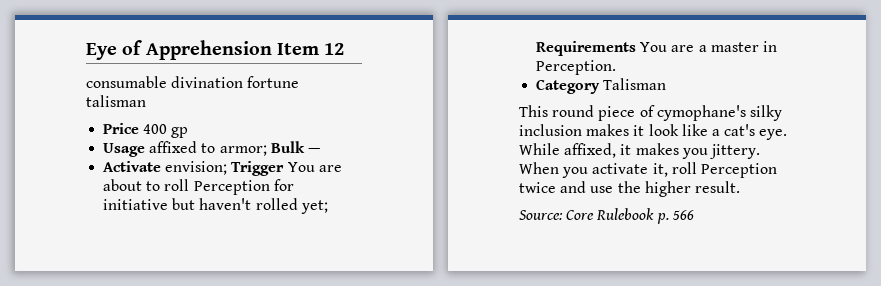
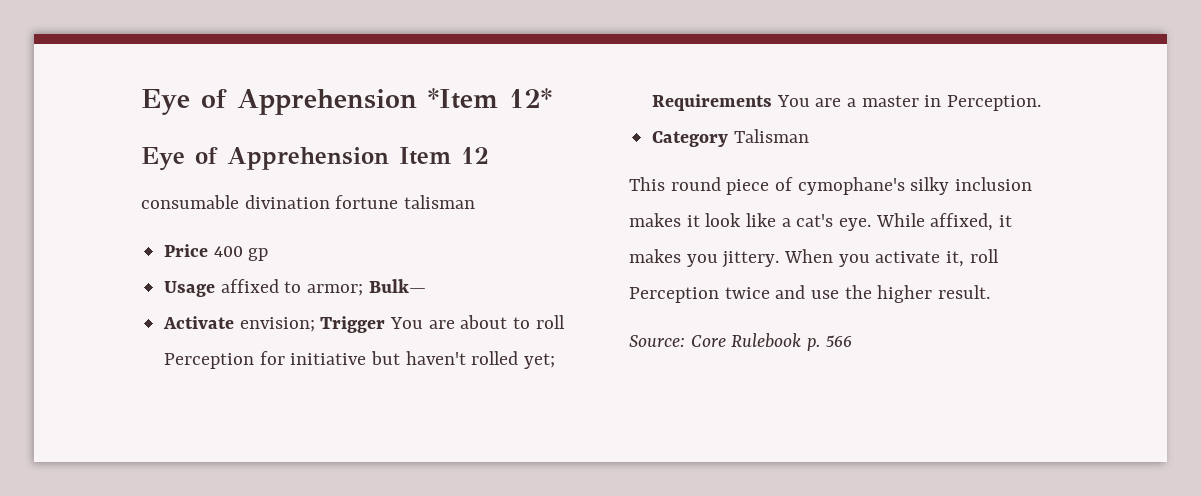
+ Eye of Apprehension *Item 12*
- Usage affixed to armor; Bulk —
+ Usage affixed to armor; Bulk—

